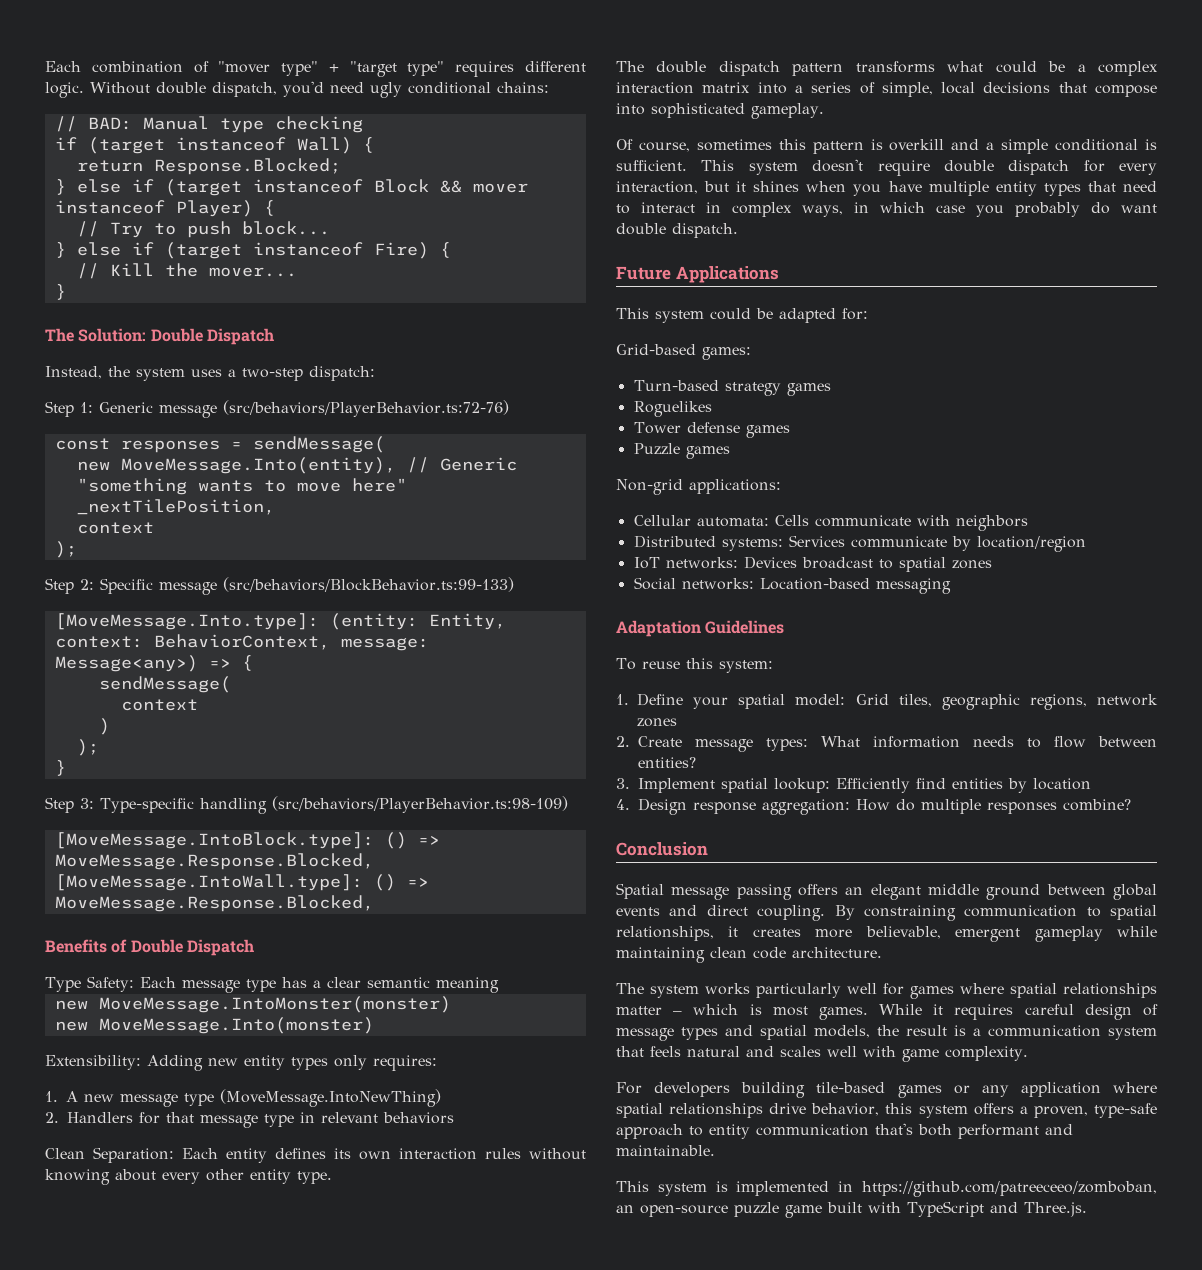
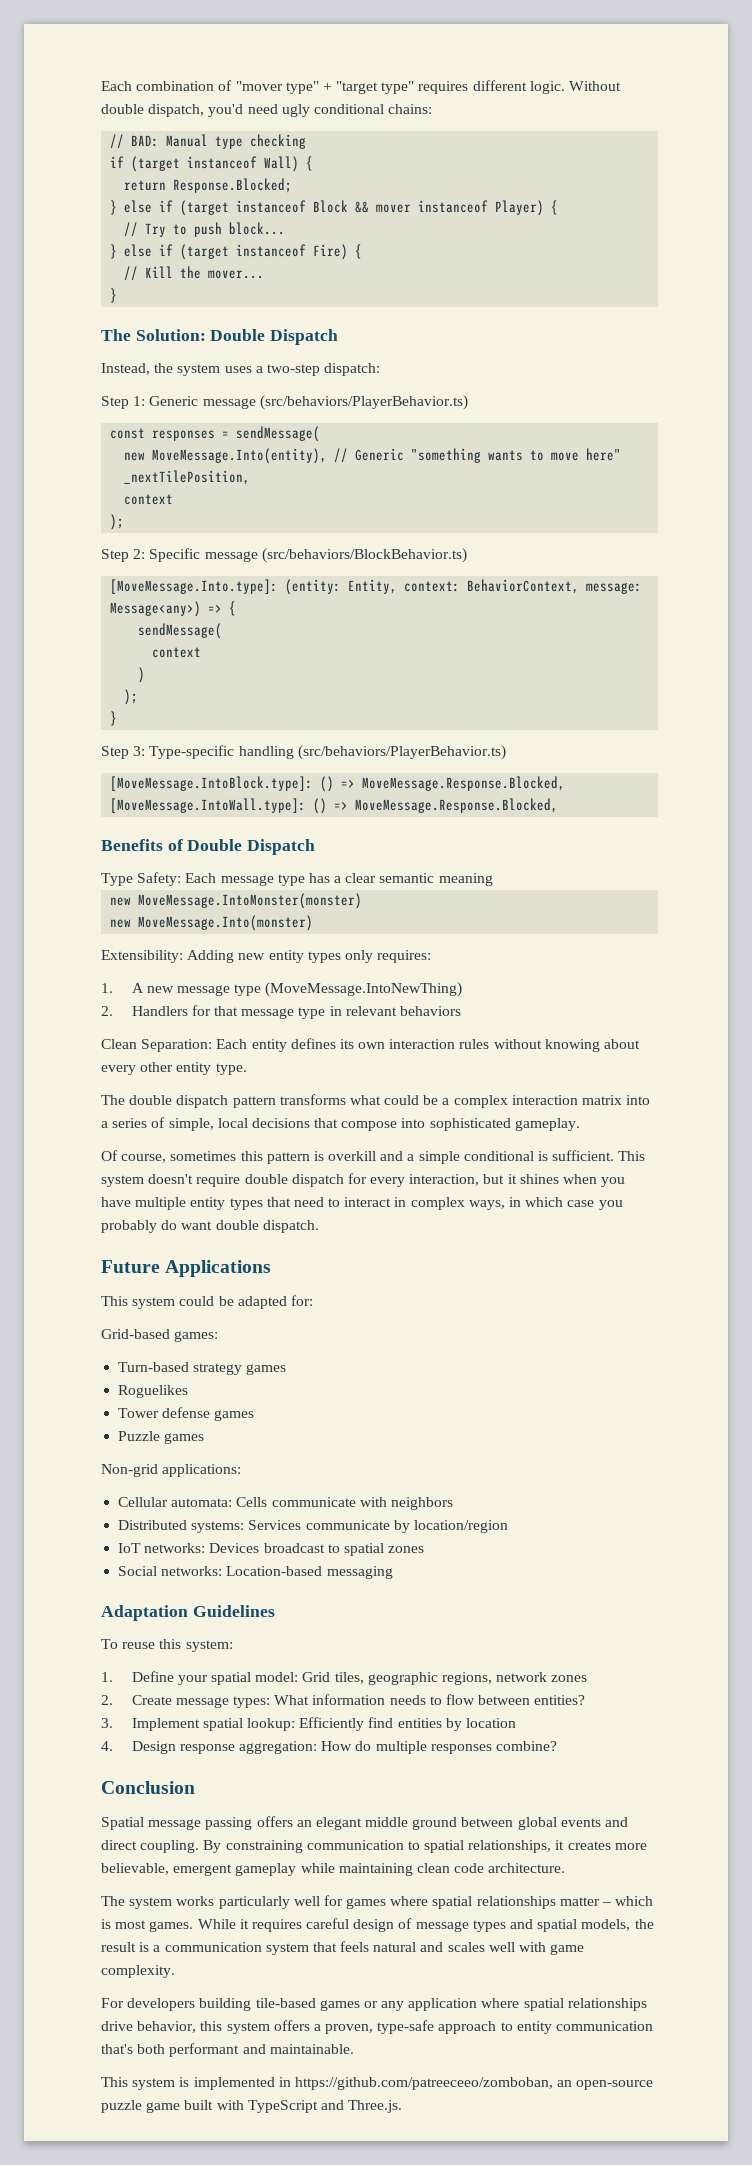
- Step 1: Generic message (src/behaviors/PlayerBehavior.ts:72-76)
+ Step 1: Generic message (src/behaviors/PlayerBehavior.ts)
- Step 2: Specific message (src/behaviors/BlockBehavior.ts:99-133)
+ Step 2: Specific message (src/behaviors/BlockBehavior.ts)
- Step 3: Type-specific handling (src/behaviors/PlayerBehavior.ts:98-109)
+ Step 3: Type-specific handling (src/behaviors/PlayerBehavior.ts)

